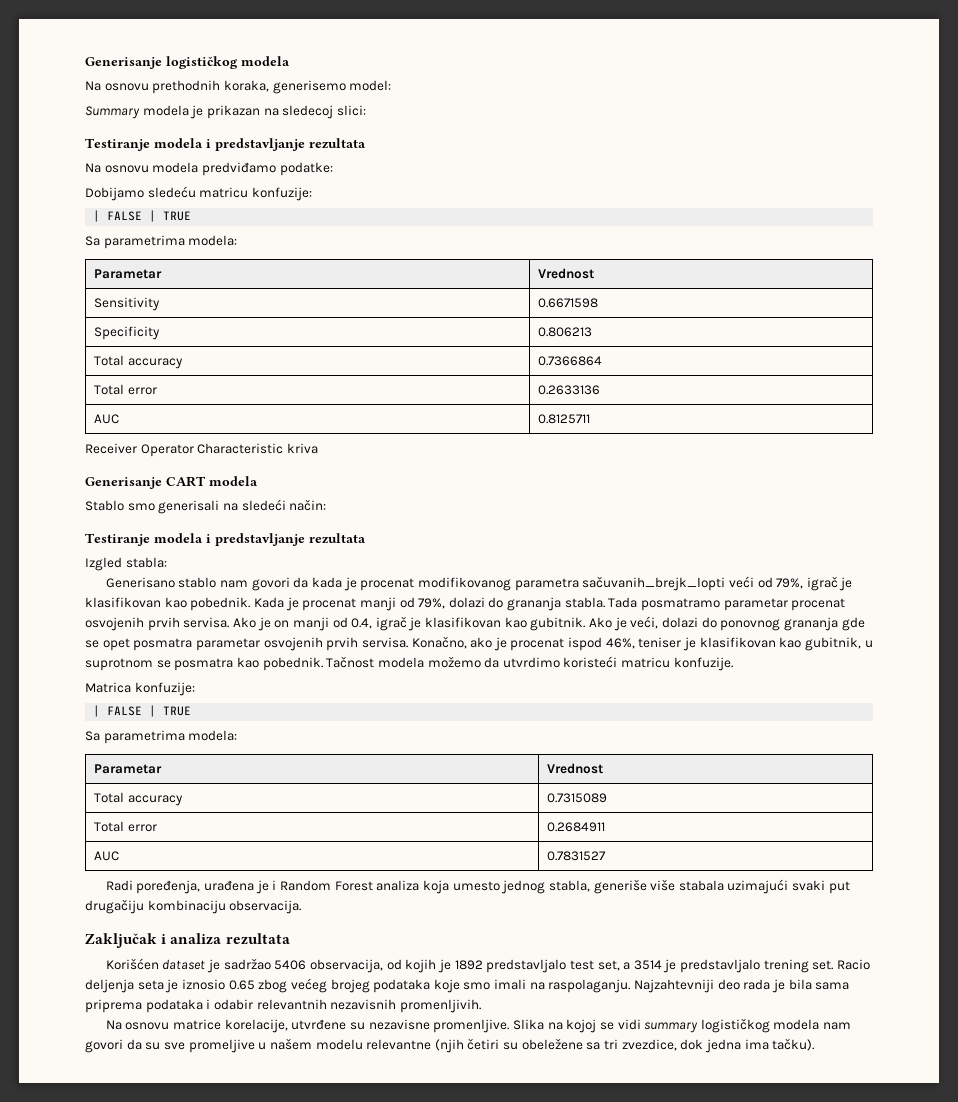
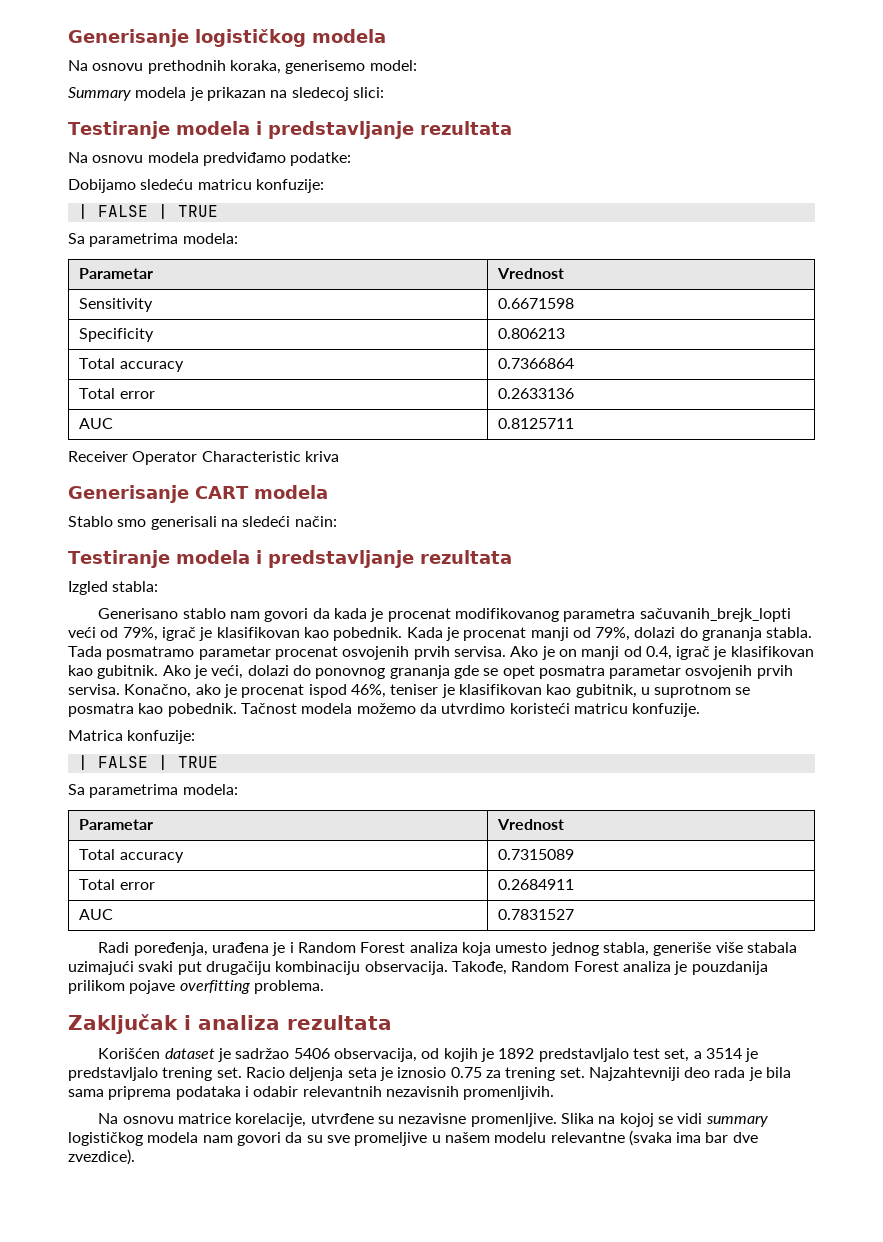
+ Takođe, Random Forest analiza je pouzdanija prilikom pojave overfitting problema.
- Racio deljenja seta je iznosio 0.65 zbog većeg brojeg podataka koje smo imali na raspolaganju.
+ Racio deljenja seta je iznosio 0.75 za trening set.
- Slika na kojoj se vidi summary logističkog modela nam govori da su sve promeljive u našem modelu relevantne (njih četiri su obeležene sa tri zvezdice, dok jedna ima tačku).
+ Slika na kojoj se vidi summary logističkog modela nam govori da su sve promeljive u našem modelu relevantne (svaka ima bar dve zvezdice).

